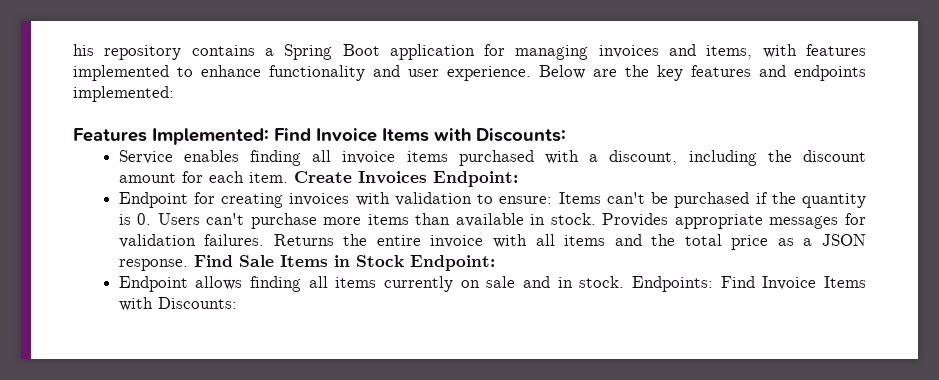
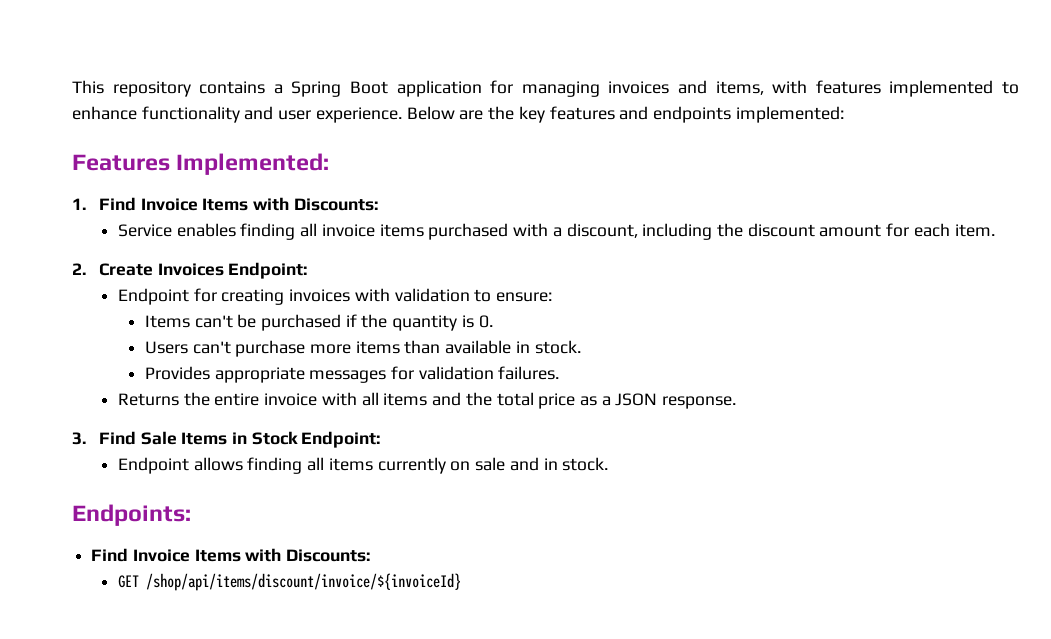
- his repository contains a Spring Boot application for managing invoices and items, with features implemented to enhance functionality and user experience.
+ This repository contains a Spring Boot application for managing invoices and items, with features implemented to enhance functionality and user experience.
- Features Implemented: Find Invoice Items with Discounts:
+ Features Implemented:
+ 1. Find Invoice Items with Discounts:
- Service enables finding all invoice items purchased with a discount, including the discount amount for each item. Create Invoices Endpoint:
+ Service enables finding all invoice items purchased with a discount, including the discount amount for each item.
+ 2. Create Invoices Endpoint:
- Endpoint for creating invoices with validation to ensure: Items can't be purchased if the quantity is 0. Users can't purchase more items than available in stock. Provides appropriate messages for validation failures. Returns the entire invoice with all items and the total price as a JSON response. Find Sale Items in Stock Endpoint:
+ Endpoint for creating invoices with validation to ensure:
+ Items can't be purchased if the quantity is 0.
+ Users can't purchase more items than available in stock.
+ Provides appropriate messages for validation failures.
+ Returns the entire invoice with all items and the total price as a JSON response.
+ 3. Find Sale Items in Stock Endpoint:
- Endpoint allows finding all items currently on sale and in stock. Endpoints: Find Invoice Items with Discounts:
+ Endpoint allows finding all items currently on sale and in stock.
+ Endpoints:
+ Find Invoice Items with Discounts:
+ GET /shop/api/items/discount/invoice/${invoiceId}

